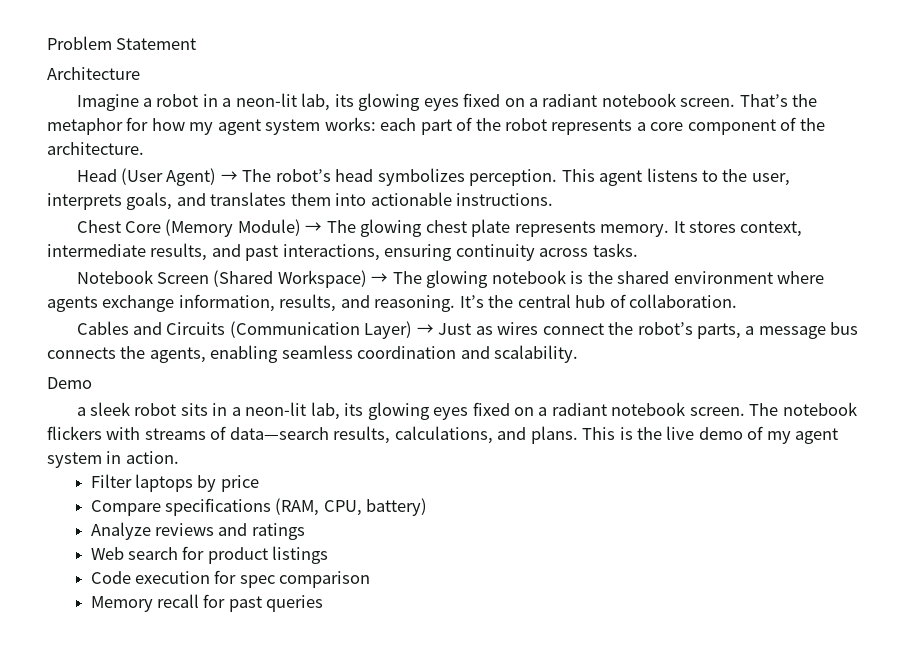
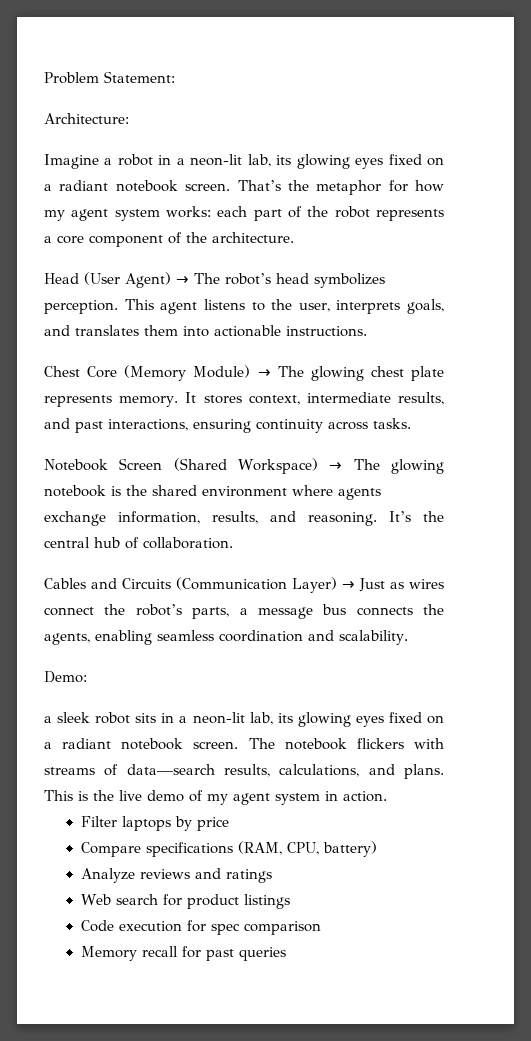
- Problem Statement
- Architecture
+ Problem Statement:
+ Architecture:
- Demo
+ Demo:

